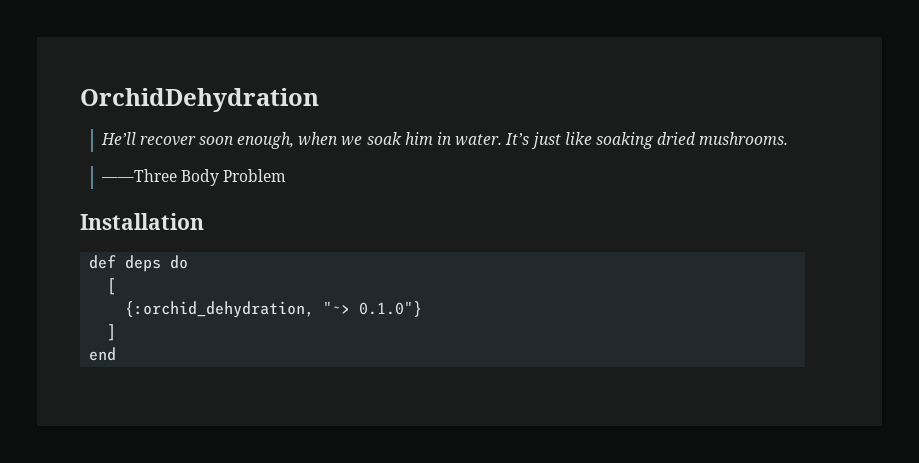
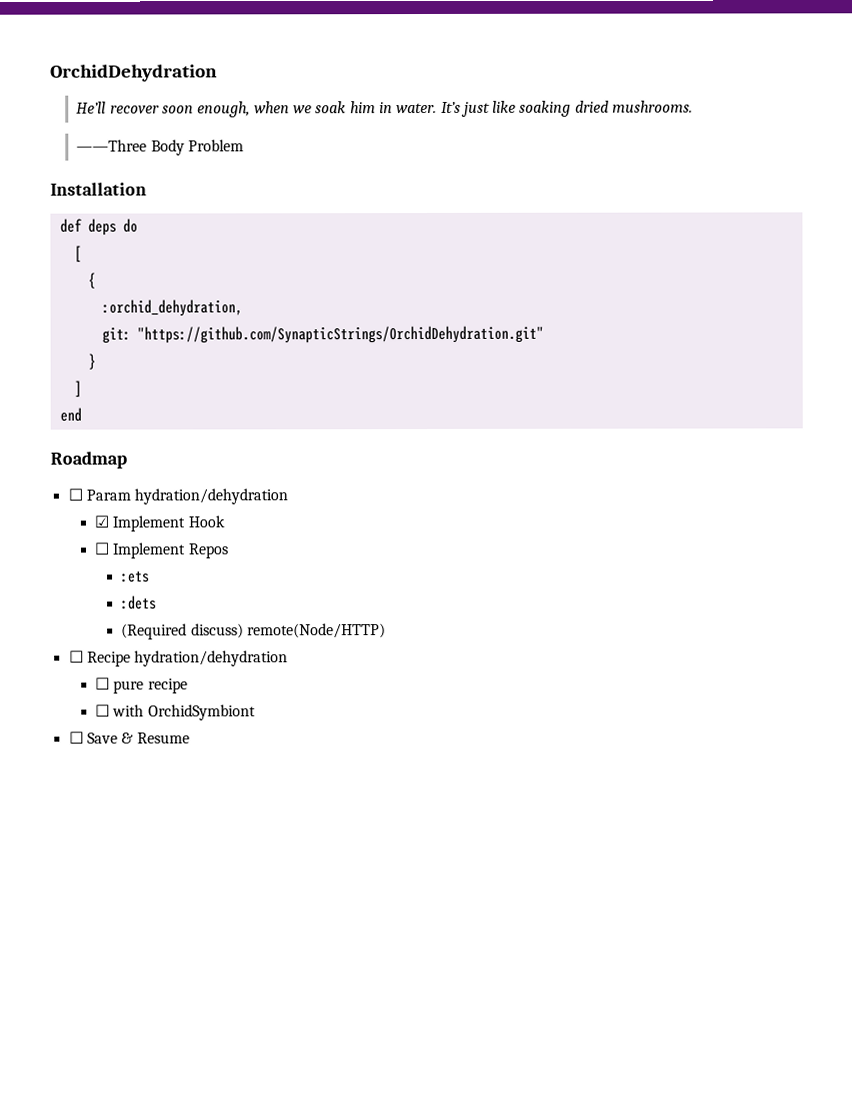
- {:orchid_dehydration, "~> 0.1.0"}
+ {
+ :orchid_dehydration,
+ git: "https://github.com/SynapticStrings/OrchidDehydration.git"
+ }
  ]
  end
+ Roadmap
+ ☐ Param hydration/dehydration
+ ☑ Implement Hook
+ ☐ Implement Repos
+ :ets
+ :dets
+ (Required discuss) remote(Node/HTTP)
+ ☐ Recipe hydration/dehydration
+ ☐ pure recipe
+ ☐ with OrchidSymbiont
+ ☐ Save & Resume

